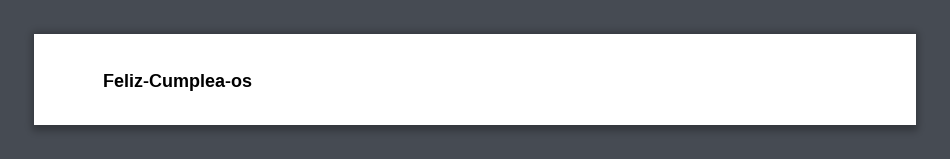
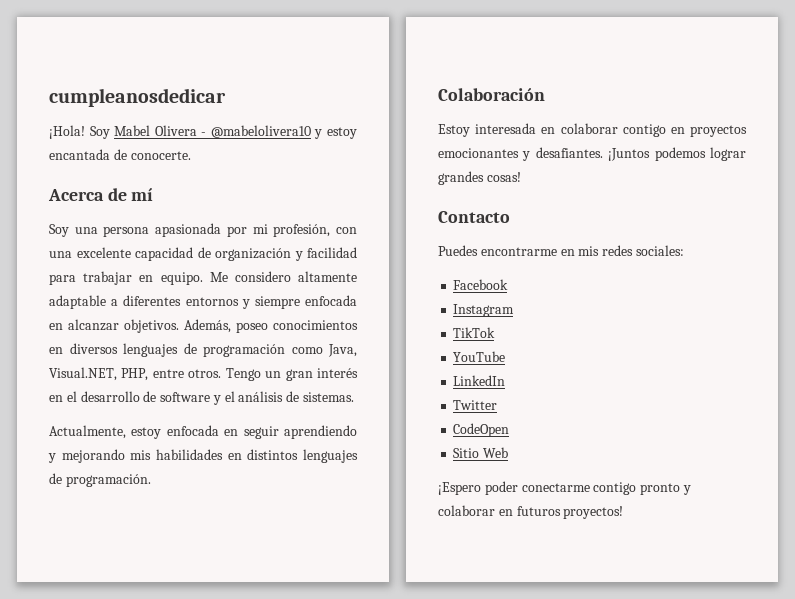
- Feliz-Cumplea-os
+ cumpleanosdedicar
+ ¡Hola! Soy Mabel Olivera - @mabelolivera10 y estoy encantada de conocerte.
+ Acerca de mí
+ Soy una persona apasionada por mi profesión, con una excelente capacidad de organización y facilidad para trabajar en equipo. Me considero altamente adaptable a diferentes entornos y siempre enfocada en alcanzar objetivos. Además, poseo conocimientos en diversos lenguajes de programación como Java, Visual.NET, PHP, entre otros. Tengo un gran interés en el desarrollo de software y el análisis de sistemas.
+ Actualmente, estoy enfocada en seguir aprendiendo y mejorando mis habilidades en distintos lenguajes de programación.
+ Colaboración
+ Estoy interesada en colaborar contigo en proyectos emocionantes y desafiantes. ¡Juntos podemos lograr grandes cosas!
+ Contacto
+ Puedes encontrarme en mis redes sociales:
+ Facebook
+ Instagram
+ TikTok
+ YouTube
+ LinkedIn
+ Twitter
+ CodeOpen
+ Sitio Web
+ ¡Espero poder conectarme contigo pronto y colaborar en futuros proyectos!

